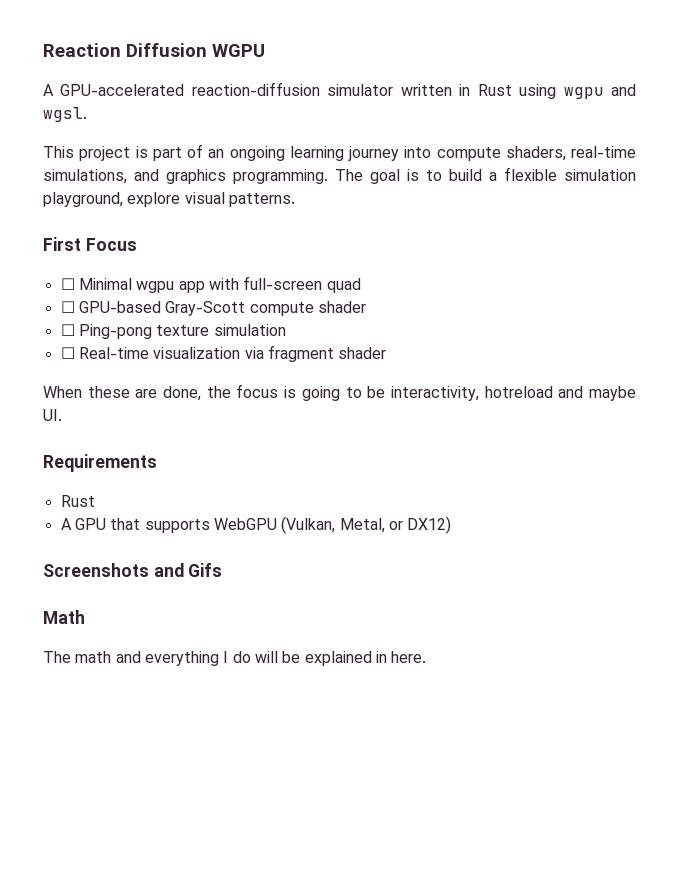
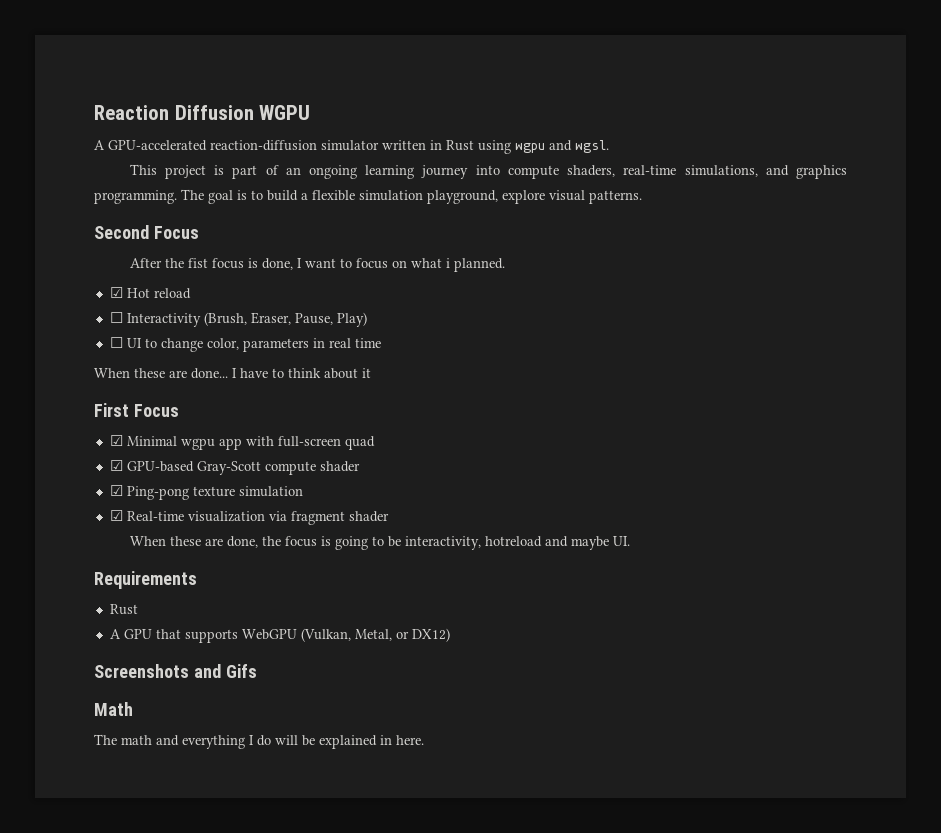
+ Second Focus
+ After the fist focus is done, I want to focus on what i planned.
+ ☑ Hot reload
+ ☐ Interactivity (Brush, Eraser, Pause, Play)
+ ☐ UI to change color, parameters in real time
+ When these are done... I have to think about it
- ☐ Minimal wgpu app with full-screen quad
+ ☑ Minimal wgpu app with full-screen quad
- ☐ GPU-based Gray-Scott compute shader
+ ☑ GPU-based Gray-Scott compute shader
- ☐ Ping-pong texture simulation
+ ☑ Ping-pong texture simulation
- ☐ Real-time visualization via fragment shader
+ ☑ Real-time visualization via fragment shader

